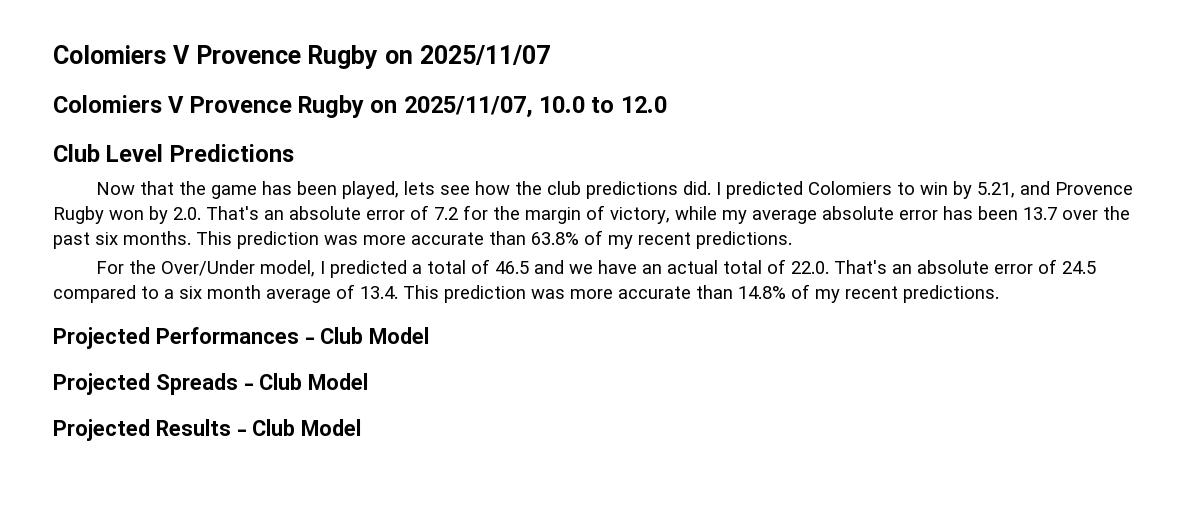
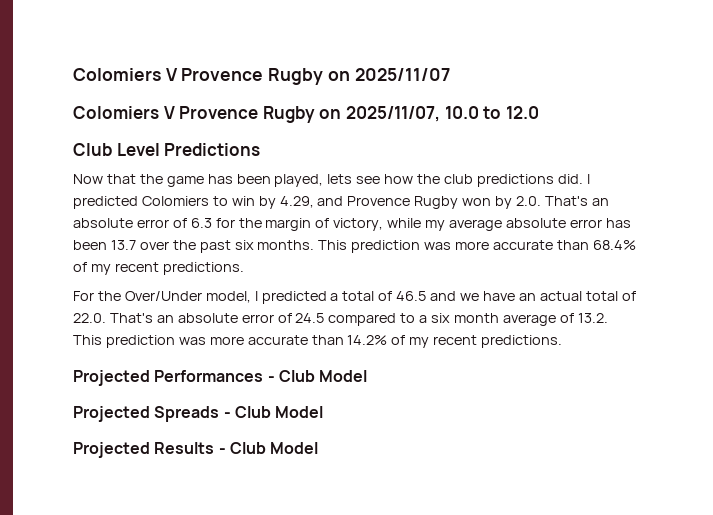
- I predicted Colomiers to win by 5.21, and Provence Rugby won by 2.0. That's an absolute error of 7.2 for the margin of victory, while my average absolute error has been 13.7 over the past six months.
+ I predicted Colomiers to win by 4.29, and Provence Rugby won by 2.0. That's an absolute error of 6.3 for the margin of victory, while my average absolute error has been 13.7 over the past six months.
- This prediction was more accurate than 63.8% of my recent predictions.
+ This prediction was more accurate than 68.4% of my recent predictions.
- For the Over/Under model, I predicted a total of 46.5 and we have an actual total of 22.0. That's an absolute error of 24.5 compared to a six month average of 13.4. This prediction was more accurate than 14.8% of my recent predictions.
+ For the Over/Under model, I predicted a total of 46.5 and we have an actual total of 22.0. That's an absolute error of 24.5 compared to a six month average of 13.2. This prediction was more accurate than 14.2% of my recent predictions.

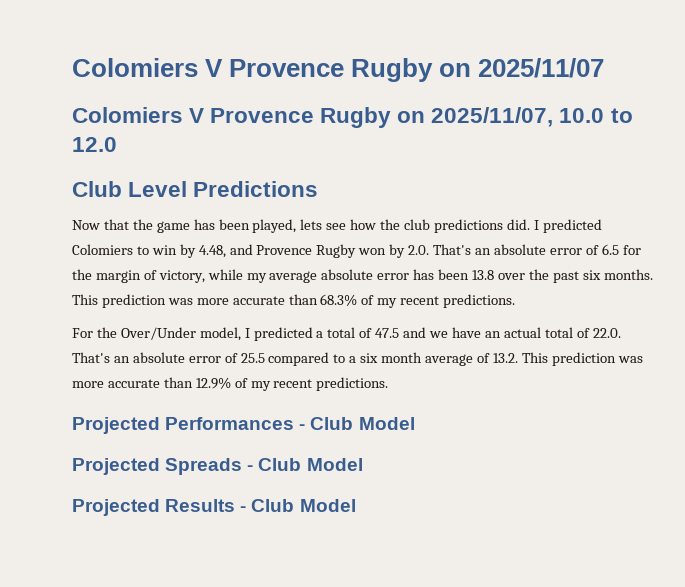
- I predicted Colomiers to win by 4.29, and Provence Rugby won by 2.0. That's an absolute error of 6.3 for the margin of victory, while my average absolute error has been 13.7 over the past six months.
+ I predicted Colomiers to win by 4.48, and Provence Rugby won by 2.0. That's an absolute error of 6.5 for the margin of victory, while my average absolute error has been 13.8 over the past six months.
- This prediction was more accurate than 68.4% of my recent predictions.
+ This prediction was more accurate than 68.3% of my recent predictions.
- For the Over/Under model, I predicted a total of 46.5 and we have an actual total of 22.0. That's an absolute error of 24.5 compared to a six month average of 13.2. This prediction was more accurate than 14.2% of my recent predictions.
+ For the Over/Under model, I predicted a total of 47.5 and we have an actual total of 22.0. That's an absolute error of 25.5 compared to a six month average of 13.2. This prediction was more accurate than 12.9% of my recent predictions.

